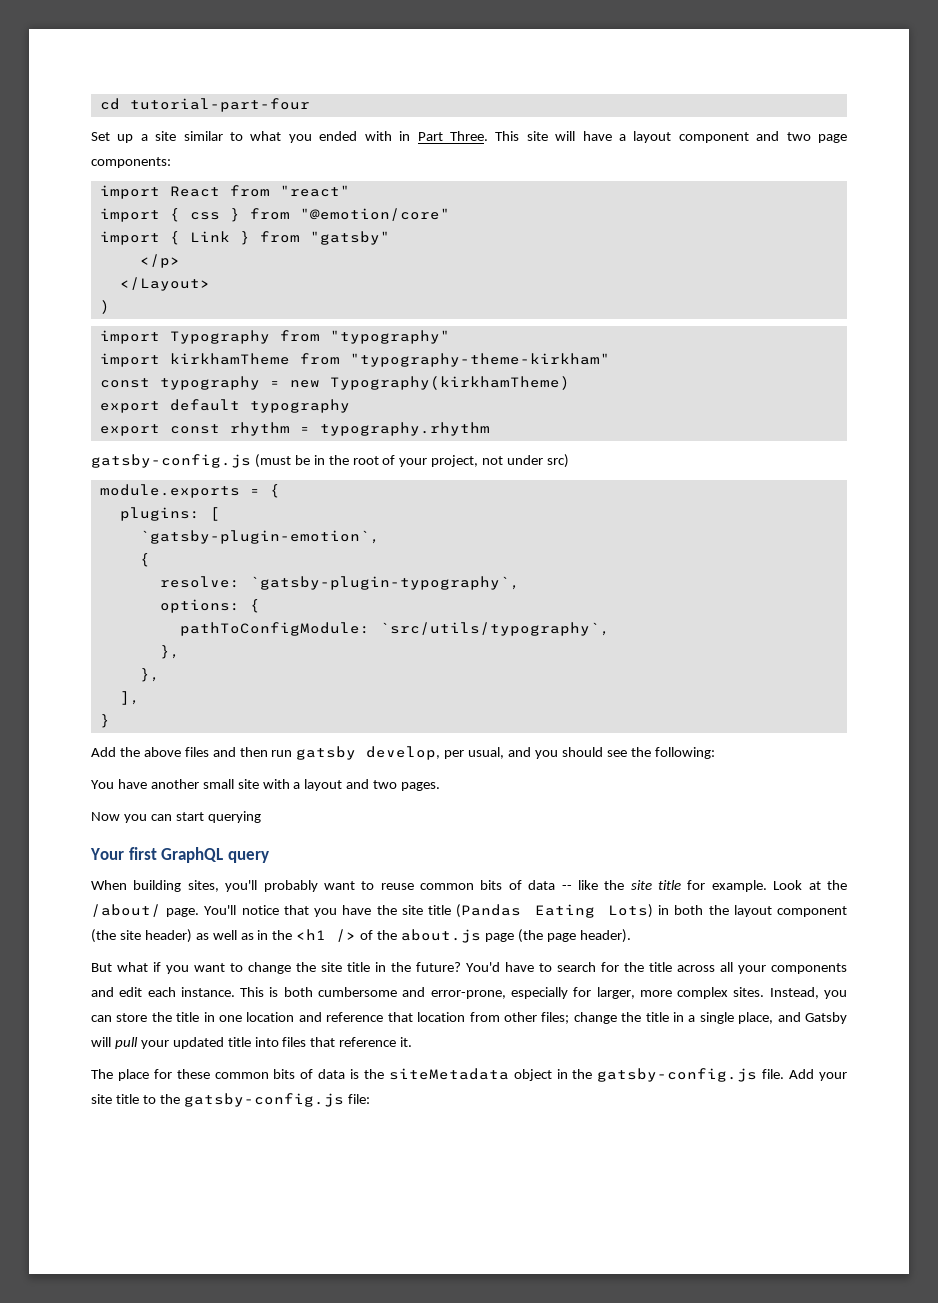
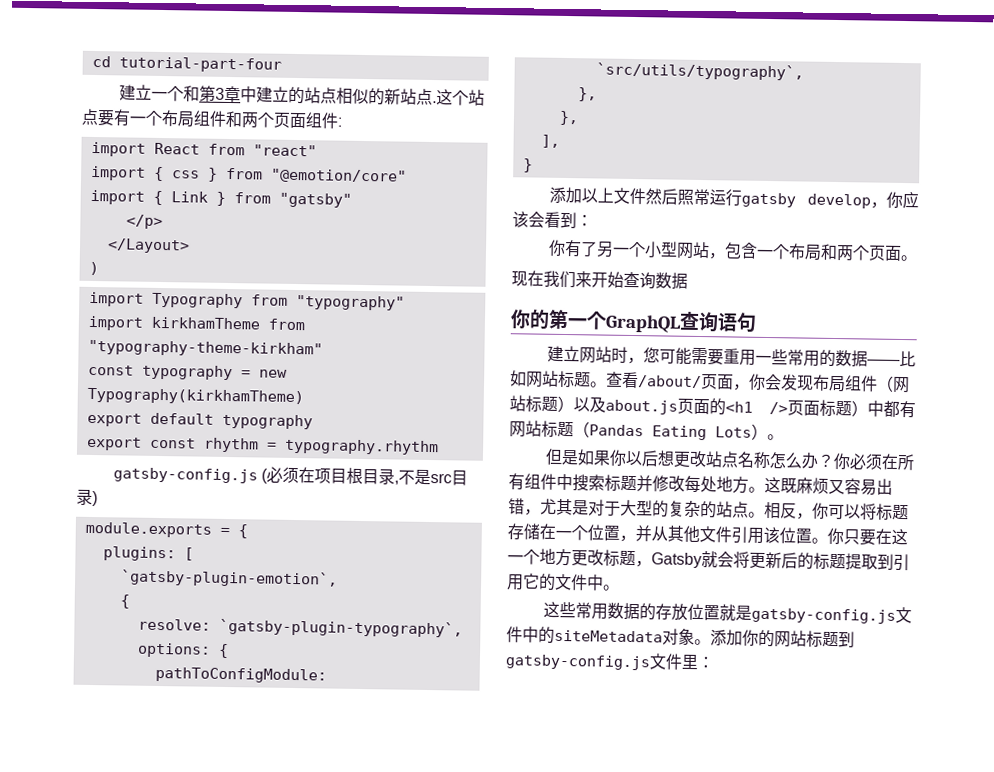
- Set up a site similar to what you ended with in Part Three. This site will have a layout component and two page components:
+ 建立一个和第3章中建立的站点相似的新站点.这个站点要有一个布局组件和两个页面组件:
- gatsby-config.js (must be in the root of your project, not under src)
+ gatsby-config.js (必须在项目根目录,不是src目录)
- Add the above files and then run gatsby develop, per usual, and you should see the following:
- You have another small site with a layout and two pages.
- Now you can start querying
- Your first GraphQL query
- When building sites, you'll probably want to reuse common bits of data -- like the site title for example. Look at the /about/ page. You'll notice that you have the site title (Pandas Eating Lots) in both the layout component (the site header) as well as in the <h1 /> of the about.js page (the page header).
- But what if you want to change the site title in the future? You'd have to search for the title across all your components and edit each instance. This is both cumbersome and error-prone, especially for larger, more complex sites. Instead, you can store the title in one location and reference that location from other files; change the title in a single place, and Gatsby will pull your updated title into files that reference it.
- The place for these common bits of data is the siteMetadata object in the gatsby-config.js file. Add your site title to the gatsby-config.js file:
+ 添加以上文件然后照常运行gatsby develop，你应该会看到：
+ 你有了另一个小型网站，包含一个布局和两个页面。
+ 现在我们来开始查询数据
+ 你的第一个GraphQL查询语句
+ 建立网站时，您可能需要重用一些常用的数据——比如网站标题。查看/about/页面，你会发现布局组件（网站标题）以及about.js页面的<h1 />页面标题）中都有网站标题（Pandas Eating Lots）。
+ 但是如果你以后想更改站点名称怎么办？你必须在所有组件中搜索标题并修改每处地方。这既麻烦又容易出错，尤其是对于大型的复杂的站点。相反，你可以将标题存储在一个位置，并从其他文件引用该位置。你只要在这一个地方更改标题，Gatsby就会将更新后的标题提取到引用它的文件中。
+ 这些常用数据的存放位置就是gatsby-config.js文件中的siteMetadata对象。添加你的网站标题到gatsby-config.js文件里：

